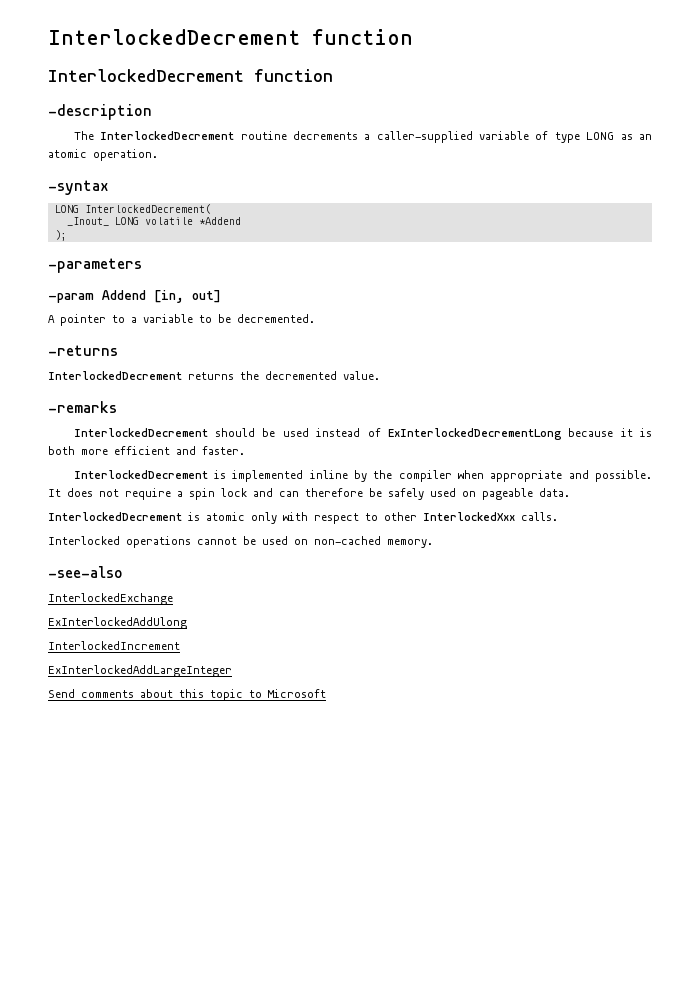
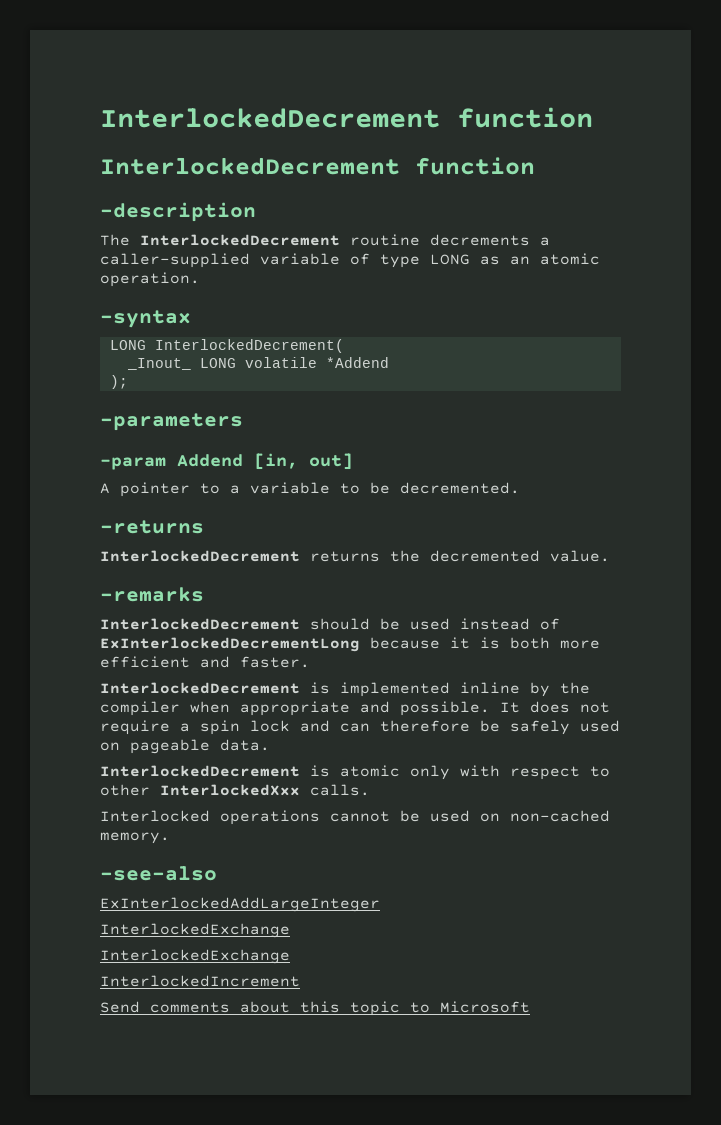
+ ExInterlockedAddLargeInteger
  InterlockedExchange
- ExInterlockedAddUlong
+ InterlockedExchange
- ExInterlockedAddLargeInteger

